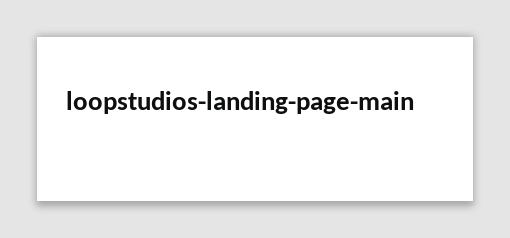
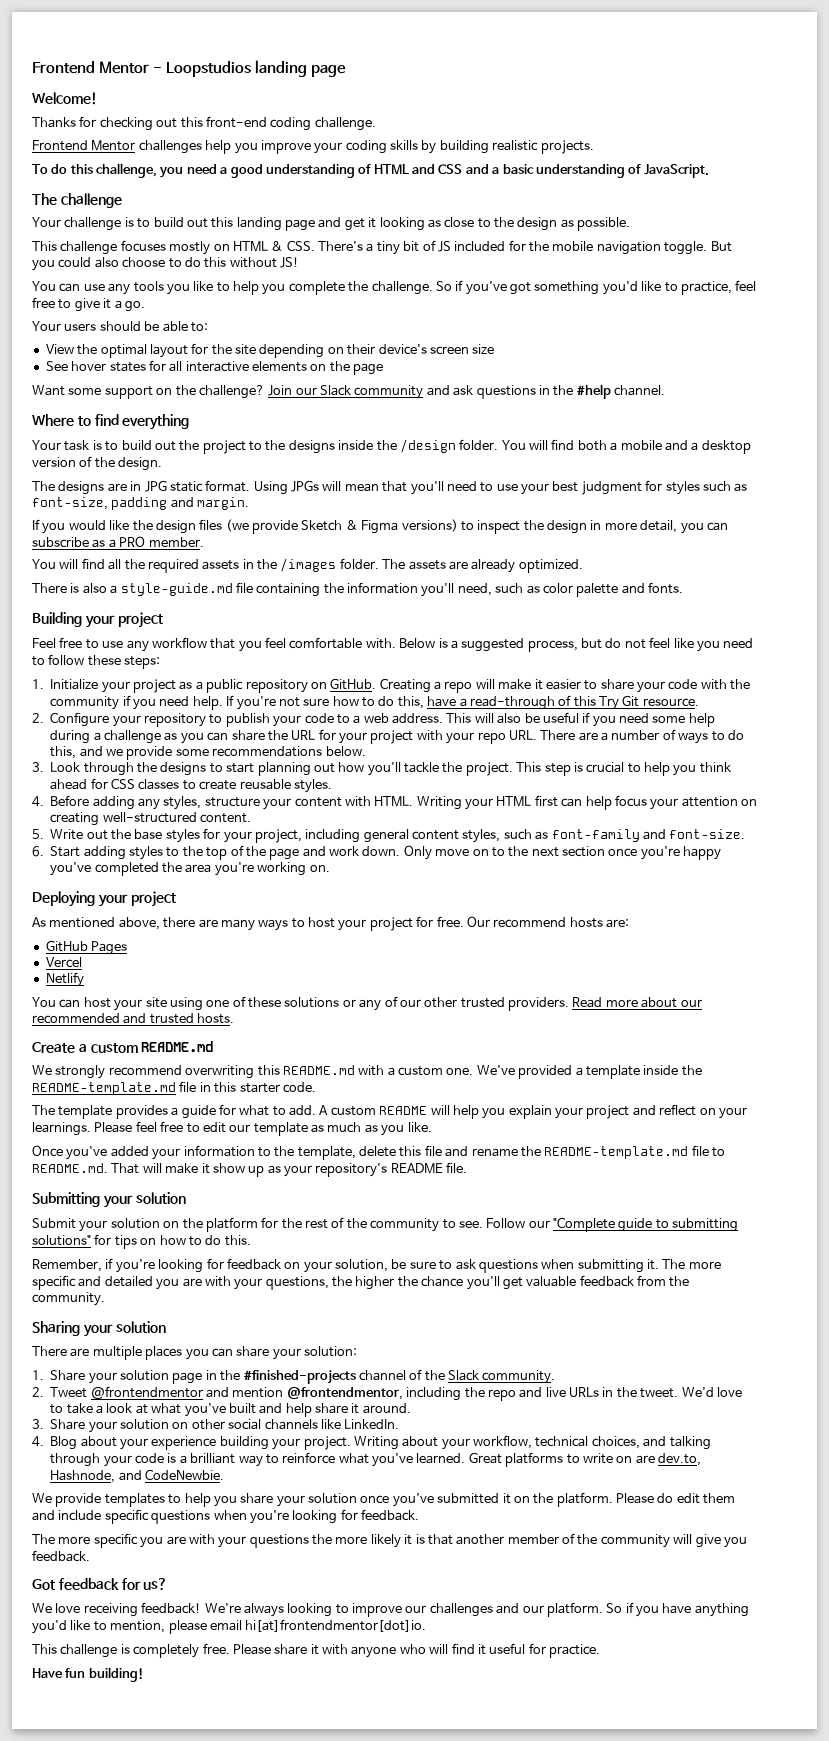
- loopstudios-landing-page-main
+ Frontend Mentor - Loopstudios landing page
+ Welcome!
+ Thanks for checking out this front-end coding challenge.
+ Frontend Mentor challenges help you improve your coding skills by building realistic projects.
+ To do this challenge, you need a good understanding of HTML and CSS and a basic understanding of JavaScript.
+ The challenge
+ Your challenge is to build out this landing page and get it looking as close to the design as possible.
+ This challenge focuses mostly on HTML & CSS. There's a tiny bit of JS included for the mobile navigation toggle. But you could also choose to do this without JS!
+ You can use any tools you like to help you complete the challenge. So if you've got something you'd like to practice, feel free to give it a go.
+ Your users should be able to:
+ View the optimal layout for the site depending on their device's screen size
+ See hover states for all interactive elements on the page
+ Want some support on the challenge? Join our Slack community and ask questions in the #help channel.
+ Where to find everything
+ Your task is to build out the project to the designs inside the /design folder. You will find both a mobile and a desktop version of the design.
+ The designs are in JPG static format. Using JPGs will mean that you'll need to use your best judgment for styles such as font-size, padding and margin.
+ If you would like the design files (we provide Sketch & Figma versions) to inspect the design in more detail, you can subscribe as a PRO member.
+ You will find all the required assets in the /images folder. The assets are already optimized.
+ There is also a style-guide.md file containing the information you'll need, such as color palette and fonts.
+ Building your project
+ Feel free to use any workflow that you feel comfortable with. Below is a suggested process, but do not feel like you need to follow these steps:
+ 1. Initialize your project as a public repository on GitHub. Creating a repo will make it easier to share your code with the community if you need help. If you're not sure how to do this, have a read-through of this Try Git resource.
+ 2. Configure your repository to publish your code to a web address. This will also be useful if you need some help during a challenge as you can share the URL for your project with your repo URL. There are a number of ways to do this, and we provide some recommendations below.
+ 3. Look through the designs to start planning out how you'll tackle the project. This step is crucial to help you think ahead for CSS classes to create reusable styles.
+ 4. Before adding any styles, structure your content with HTML. Writing your HTML first can help focus your attention on creating well-structured content.
+ 5. Write out the base styles for your project, including general content styles, such as font-family and font-size.
+ 6. Start adding styles to the top of the page and work down. Only move on to the next section once you're happy you've completed the area you're working on.
+ Deploying your project
+ As mentioned above, there are many ways to host your project for free. Our recommend hosts are:
+ GitHub Pages
+ Vercel
+ Netlify
+ You can host your site using one of these solutions or any of our other trusted providers. Read more about our recommended and trusted hosts.
+ Create a custom README.md
+ We strongly recommend overwriting this README.md with a custom one. We've provided a template inside the README-template.md file in this starter code.
+ The template provides a guide for what to add. A custom README will help you explain your project and reflect on your learnings. Please feel free to edit our template as much as you like.
+ Once you've added your information to the template, delete this file and rename the README-template.md file to README.md. That will make it show up as your repository's README file.
+ Submitting your solution
+ Submit your solution on the platform for the rest of the community to see. Follow our "Complete guide to submitting solutions" for tips on how to do this.
+ Remember, if you're looking for feedback on your solution, be sure to ask questions when submitting it. The more specific and detailed you are with your questions, the higher the chance you'll get valuable feedback from the community.
+ Sharing your solution
+ There are multiple places you can share your solution:
+ 1. Share your solution page in the #finished-projects channel of the Slack community.
+ 2. Tweet @frontendmentor and mention @frontendmentor, including the repo and live URLs in the tweet. We'd love to take a look at what you've built and help share it around.
+ 3. Share your solution on other social channels like LinkedIn.
+ 4. Blog about your experience building your project. Writing about your workflow, technical choices, and talking through your code is a brilliant way to reinforce what you've learned. Great platforms to write on are dev.to, Hashnode, and CodeNewbie.
+ We provide templates to help you share your solution once you've submitted it on the platform. Please do edit them and include specific questions when you're looking for feedback.
+ The more specific you are with your questions the more likely it is that another member of the community will give you feedback.
+ Got feedback for us?
+ We love receiving feedback! We're always looking to improve our challenges and our platform. So if you have anything you'd like to mention, please email hi[at]frontendmentor[dot]io.
+ This challenge is completely free. Please share it with anyone who will find it useful for practice.
+ Have fun building!

